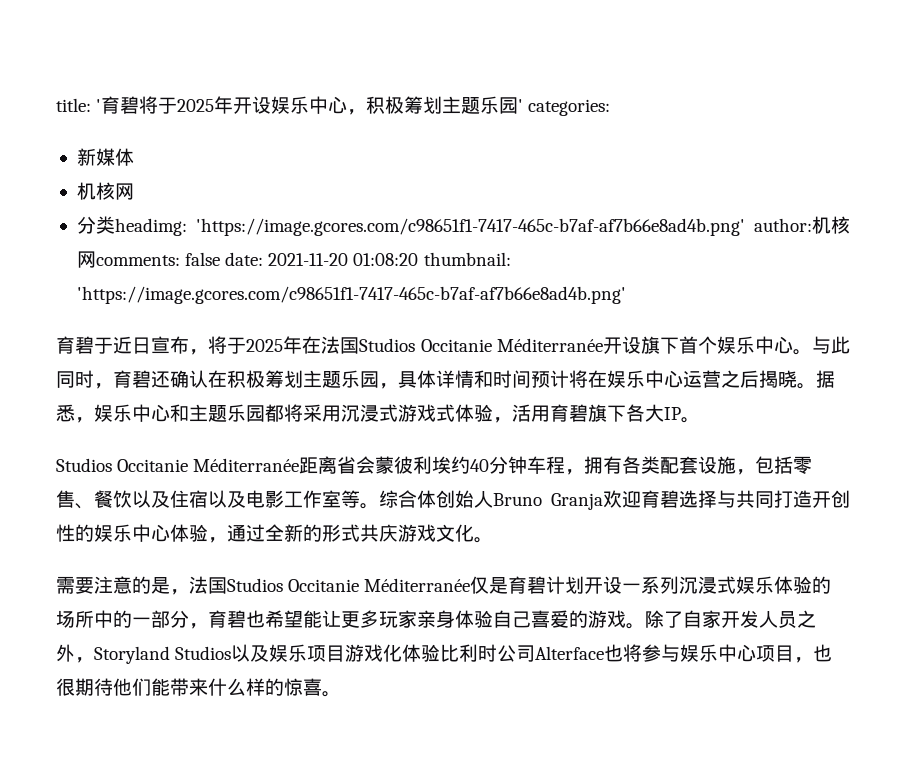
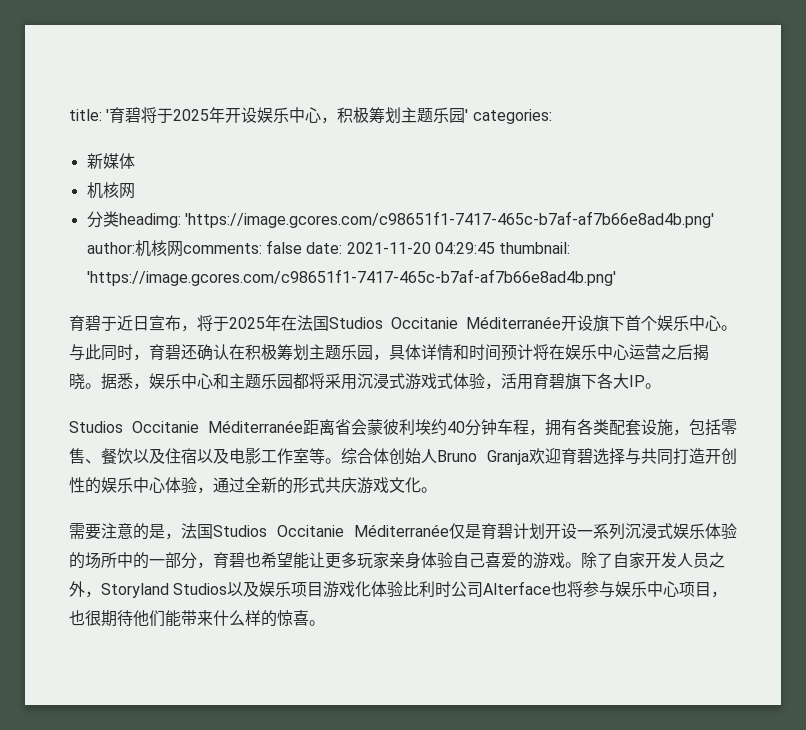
- 分类headimg: 'https://image.gcores.com/c98651f1-7417-465c-b7af-af7b66e8ad4b.png' author:机核网comments: false date: 2021-11-20 01:08:20 thumbnail: 'https://image.gcores.com/c98651f1-7417-465c-b7af-af7b66e8ad4b.png'
+ 分类headimg: 'https://image.gcores.com/c98651f1-7417-465c-b7af-af7b66e8ad4b.png' author:机核网comments: false date: 2021-11-20 04:29:45 thumbnail: 'https://image.gcores.com/c98651f1-7417-465c-b7af-af7b66e8ad4b.png'

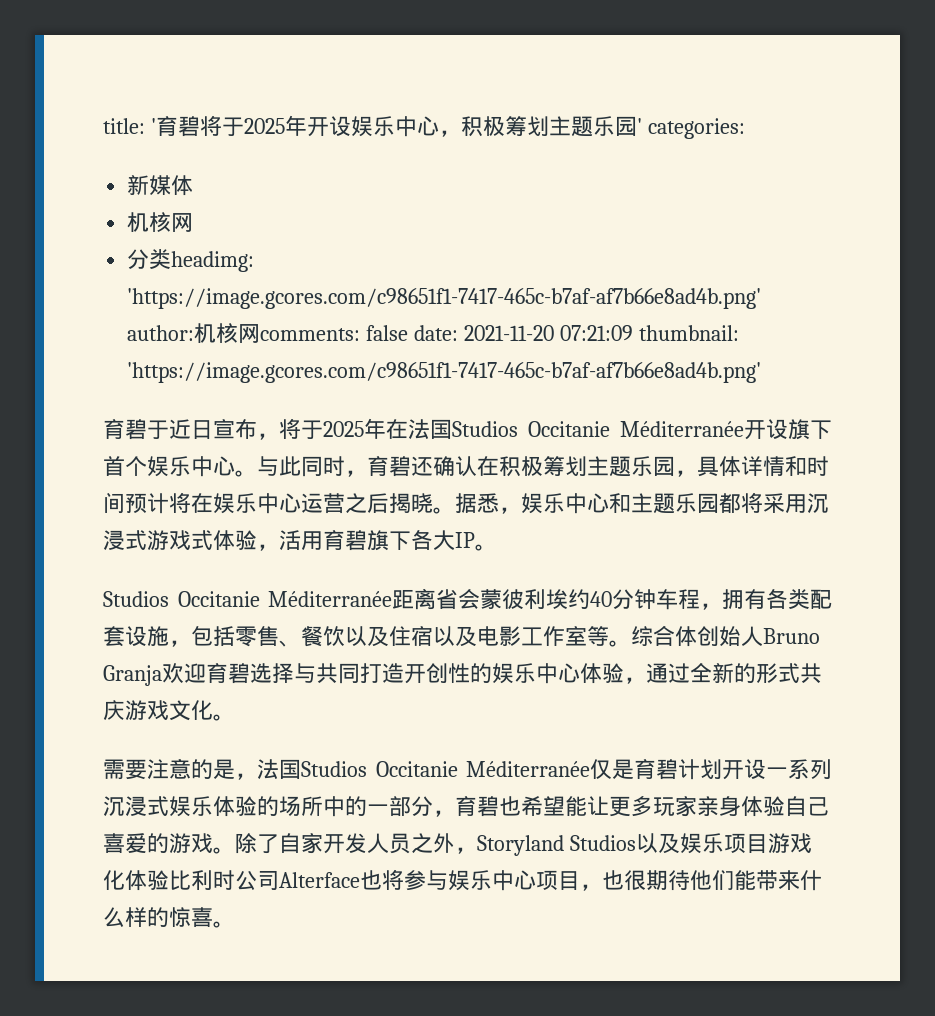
- 分类headimg: 'https://image.gcores.com/c98651f1-7417-465c-b7af-af7b66e8ad4b.png' author:机核网comments: false date: 2021-11-20 04:29:45 thumbnail: 'https://image.gcores.com/c98651f1-7417-465c-b7af-af7b66e8ad4b.png'
+ 分类headimg: 'https://image.gcores.com/c98651f1-7417-465c-b7af-af7b66e8ad4b.png' author:机核网comments: false date: 2021-11-20 07:21:09 thumbnail: 'https://image.gcores.com/c98651f1-7417-465c-b7af-af7b66e8ad4b.png'

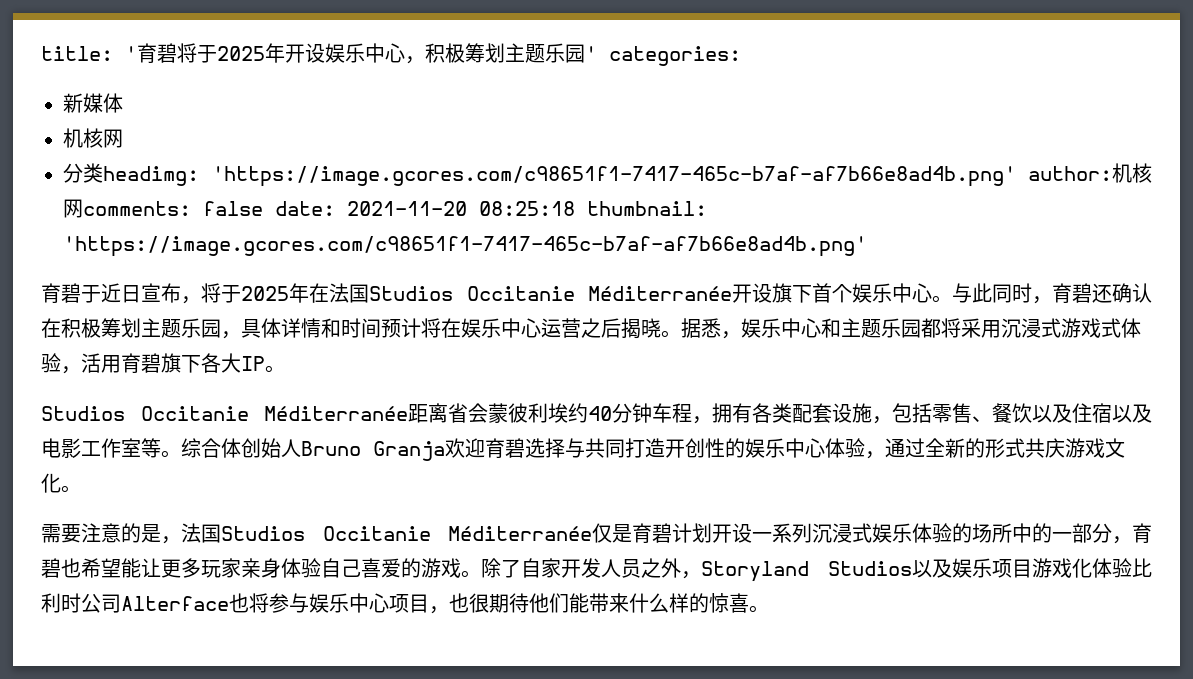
- 分类headimg: 'https://image.gcores.com/c98651f1-7417-465c-b7af-af7b66e8ad4b.png' author:机核网comments: false date: 2021-11-20 07:21:09 thumbnail: 'https://image.gcores.com/c98651f1-7417-465c-b7af-af7b66e8ad4b.png'
+ 分类headimg: 'https://image.gcores.com/c98651f1-7417-465c-b7af-af7b66e8ad4b.png' author:机核网comments: false date: 2021-11-20 08:25:18 thumbnail: 'https://image.gcores.com/c98651f1-7417-465c-b7af-af7b66e8ad4b.png'

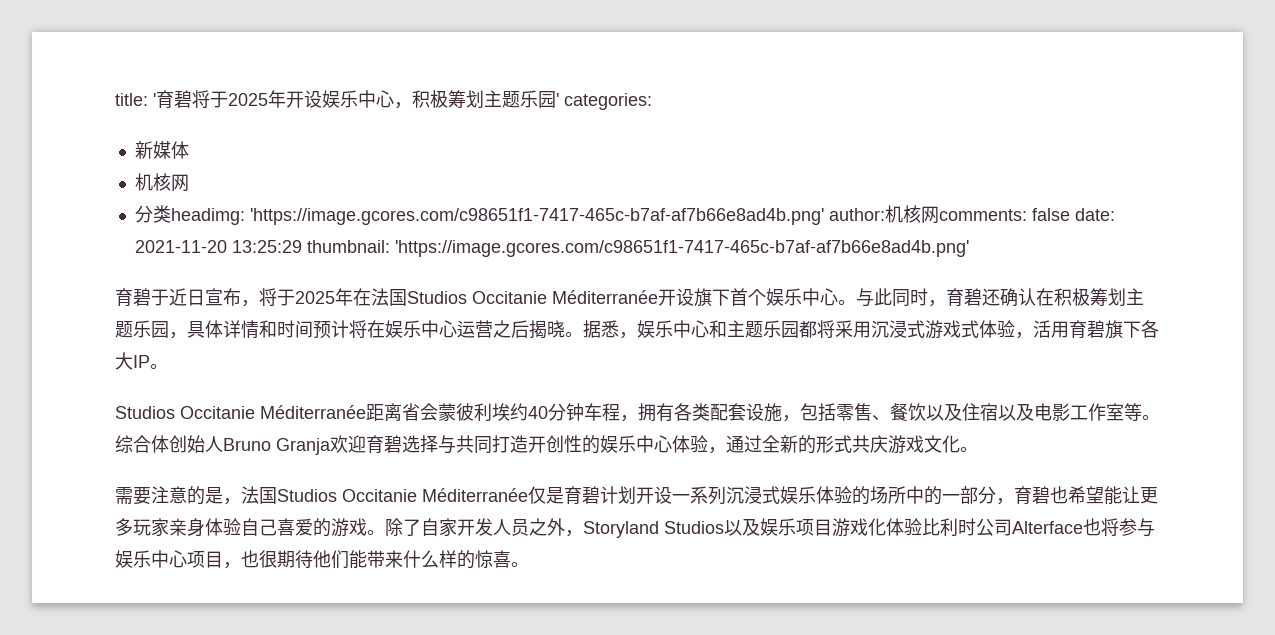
- 分类headimg: 'https://image.gcores.com/c98651f1-7417-465c-b7af-af7b66e8ad4b.png' author:机核网comments: false date: 2021-11-20 08:25:18 thumbnail: 'https://image.gcores.com/c98651f1-7417-465c-b7af-af7b66e8ad4b.png'
+ 分类headimg: 'https://image.gcores.com/c98651f1-7417-465c-b7af-af7b66e8ad4b.png' author:机核网comments: false date: 2021-11-20 13:25:29 thumbnail: 'https://image.gcores.com/c98651f1-7417-465c-b7af-af7b66e8ad4b.png'

